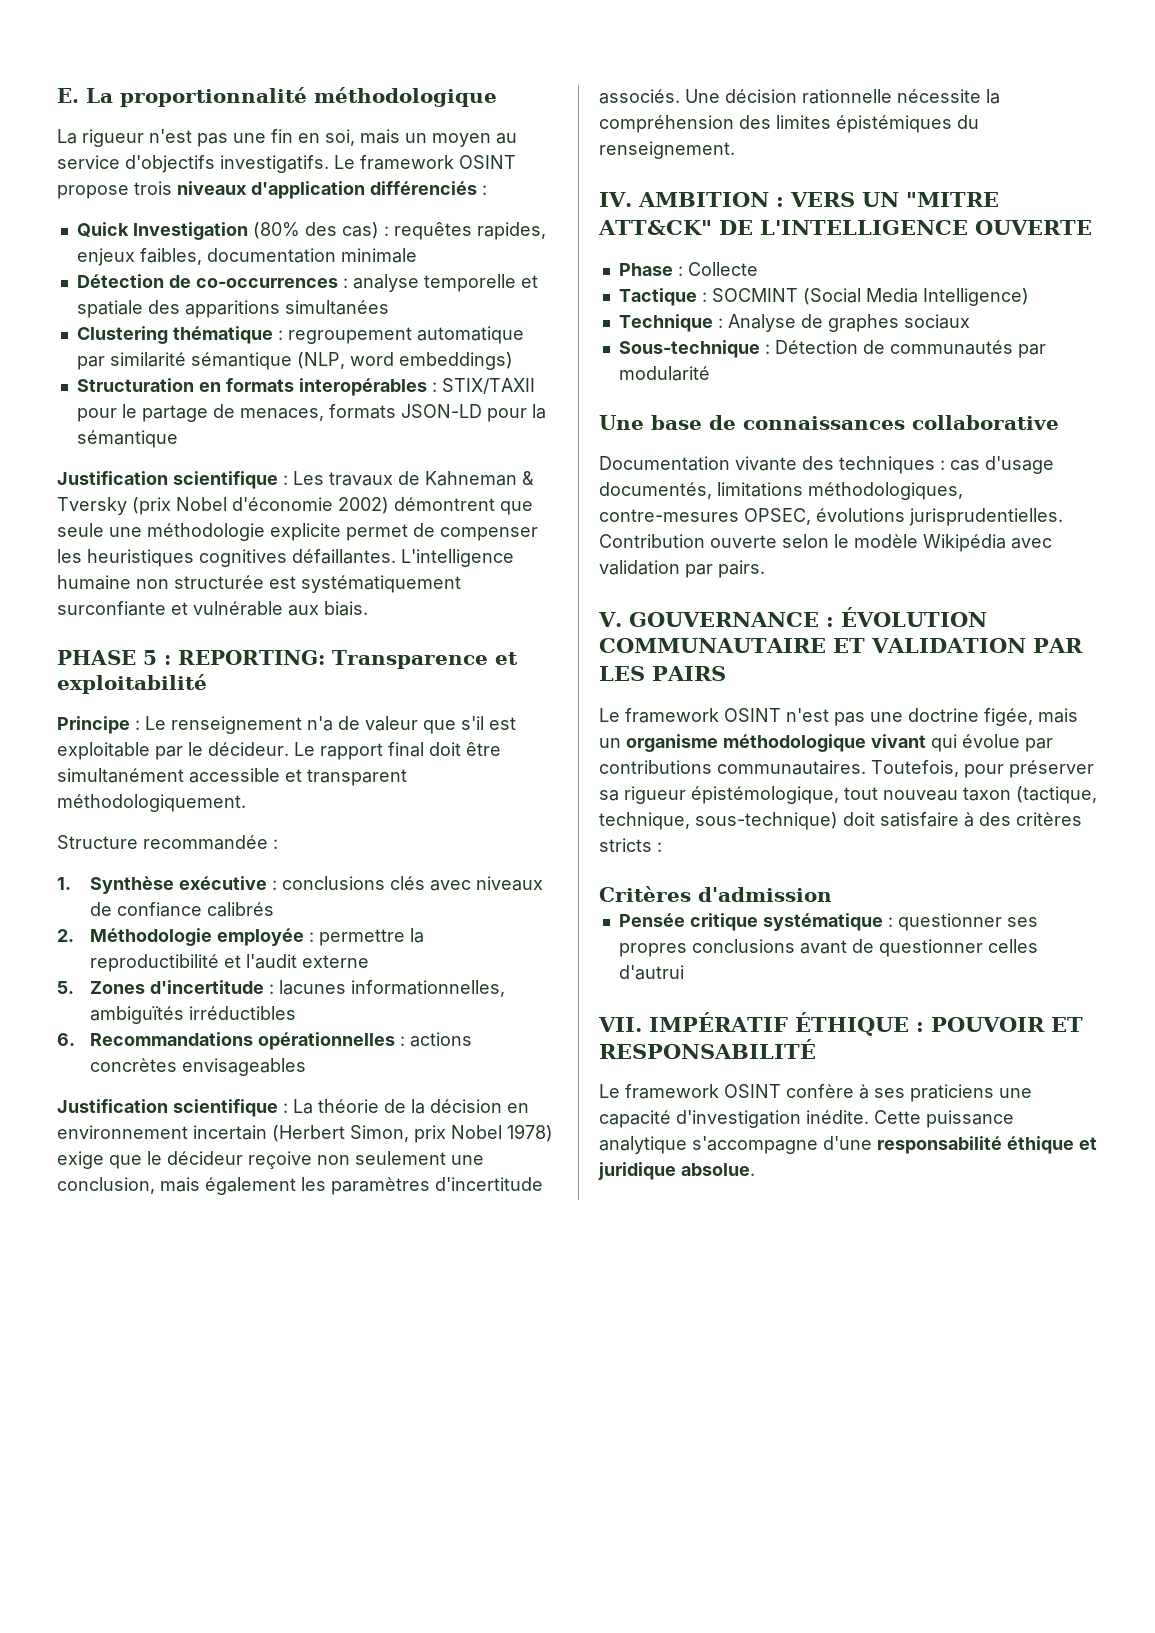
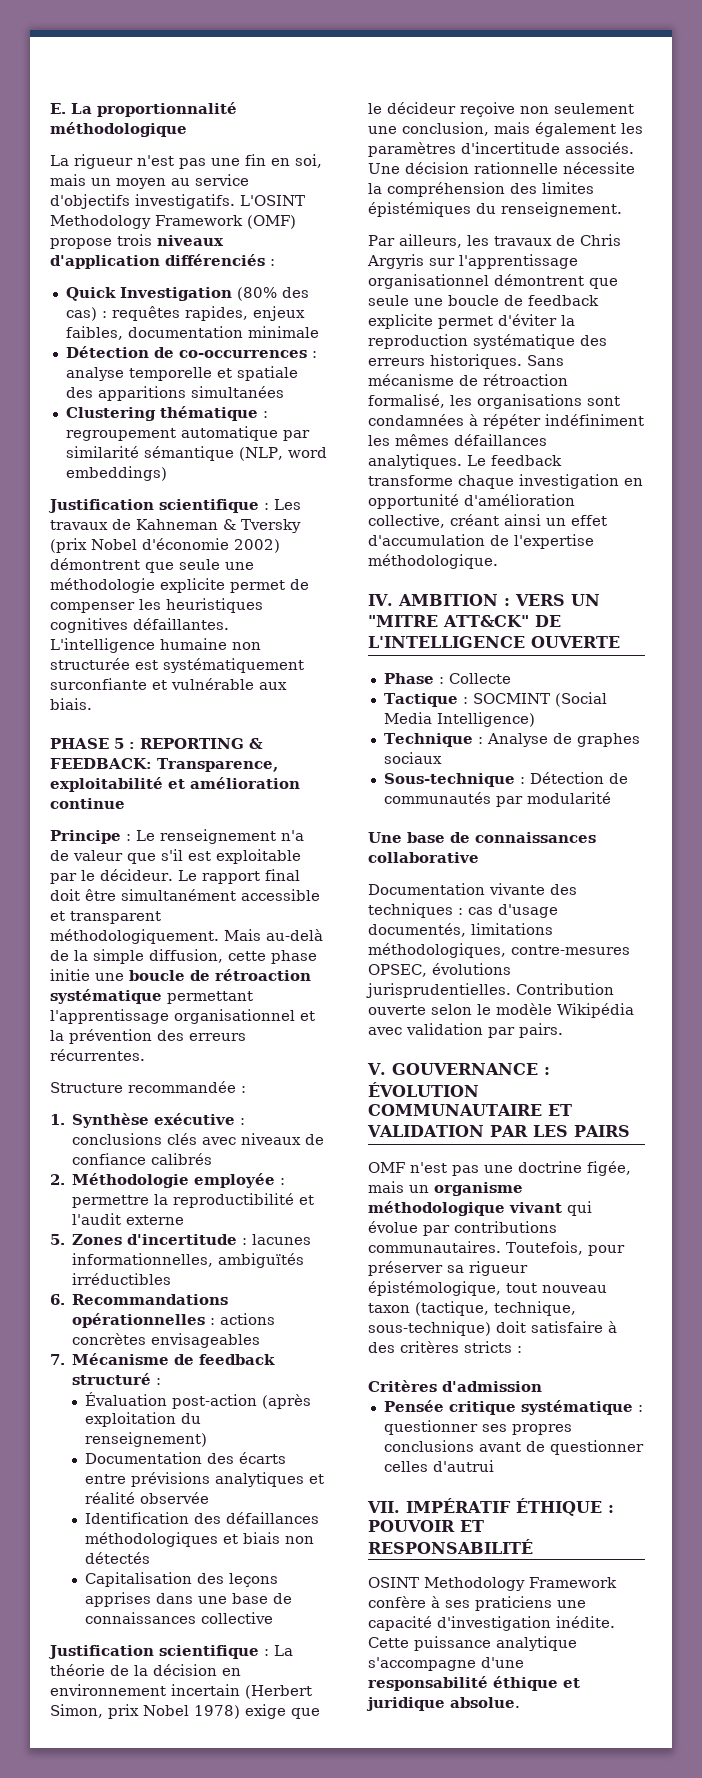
- Le framework OSINT propose trois niveaux d'application différenciés :
+ L'OSINT Methodology Framework (OMF) propose trois niveaux d'application différenciés :
- Structuration en formats interopérables : STIX/TAXII pour le partage de menaces, formats JSON-LD pour la sémantique
- PHASE 5 : REPORTING: Transparence et exploitabilité
+ PHASE 5 : REPORTING & FEEDBACK: Transparence, exploitabilité et amélioration continue
+ Mais au-delà de la simple diffusion, cette phase initie une boucle de rétroaction systématique permettant l'apprentissage organisationnel et la prévention des erreurs récurrentes.
+ 7. Mécanisme de feedback structuré :
+ Évaluation post-action (après exploitation du renseignement)
+ Documentation des écarts entre prévisions analytiques et réalité observée
+ Identification des défaillances méthodologiques et biais non détectés
+ Capitalisation des leçons apprises dans une base de connaissances collective
+ Par ailleurs, les travaux de Chris Argyris sur l'apprentissage organisationnel démontrent que seule une boucle de feedback explicite permet d'éviter la reproduction systématique des erreurs historiques. Sans mécanisme de rétroaction formalisé, les organisations sont condamnées à répéter indéfiniment les mêmes défaillances analytiques. Le feedback transforme chaque investigation en opportunité d'amélioration collective, créant ainsi un effet d'accumulation de l'expertise méthodologique.
- Le framework OSINT n'est pas une doctrine figée, mais un organisme méthodologique vivant qui évolue par contributions communautaires.
+ OMF n'est pas une doctrine figée, mais un organisme méthodologique vivant qui évolue par contributions communautaires.
- Le framework OSINT confère à ses praticiens une capacité d'investigation inédite.
+ OSINT Methodology Framework confère à ses praticiens une capacité d'investigation inédite.

